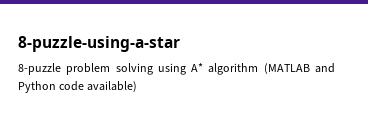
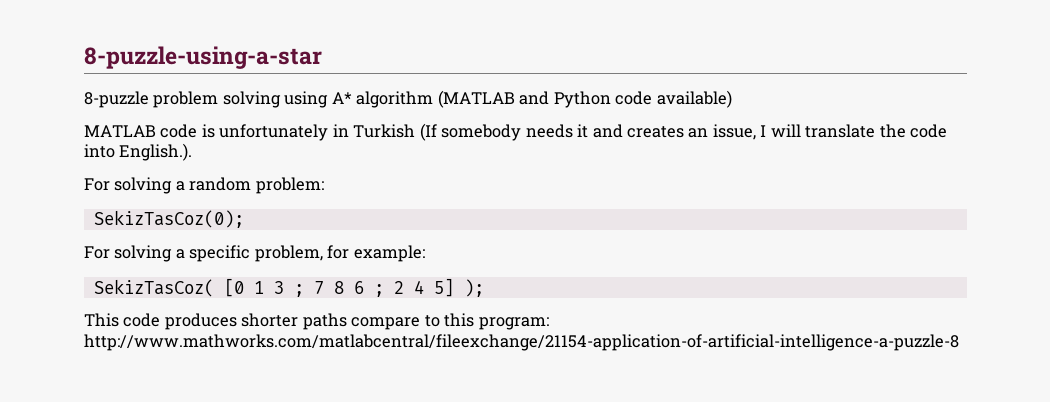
+ MATLAB code is unfortunately in Turkish (If somebody needs it and creates an issue, I will translate the code into English.).
+ For solving a random problem:
+ SekizTasCoz(0);
+ For solving a specific problem, for example:
+ SekizTasCoz( [0 1 3 ; 7 8 6 ; 2 4 5] );
+ This code produces shorter paths compare to this program: http://www.mathworks.com/matlabcentral/fileexchange/21154-application-of-artificial-intelligence-a-puzzle-8

